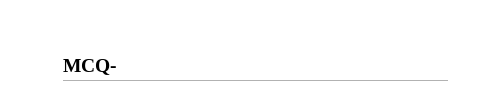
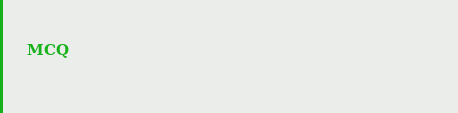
- MCQ-
+ MCQ

